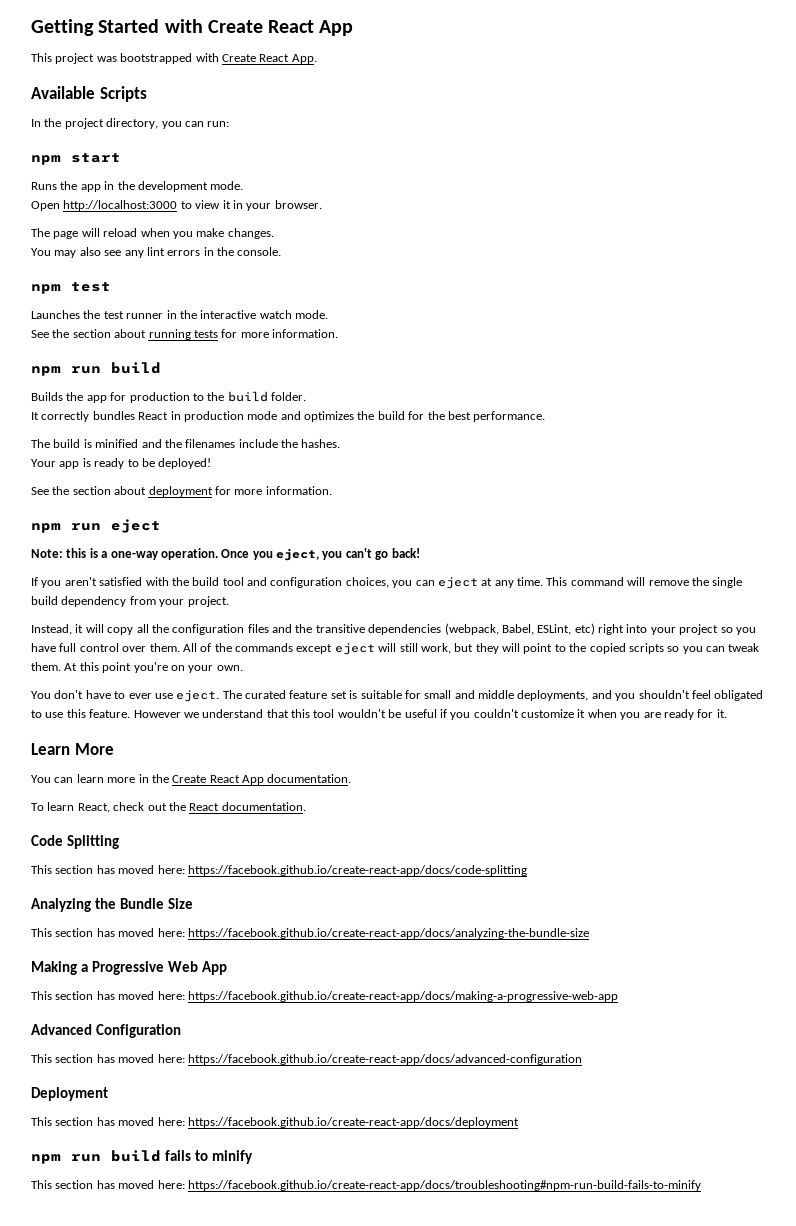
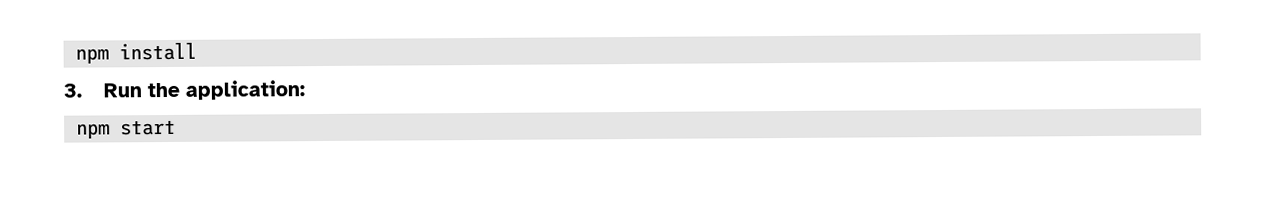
- Getting Started with Create React App
- This project was bootstrapped with Create React App.
- Available Scripts
- In the project directory, you can run:
+ npm install
+ 3. Run the application:
  npm start
- Runs the app in the development mode.
- Open http://localhost:3000 to view it in your browser.
- The page will reload when you make changes.
- You may also see any lint errors in the console.
- npm test
- Launches the test runner in the interactive watch mode.
- See the section about running tests for more information.
- npm run build
- Builds the app for production to the build folder.
- It correctly bundles React in production mode and optimizes the build for the best performance.
- The build is minified and the filenames include the hashes.
- Your app is ready to be deployed!
- See the section about deployment for more information.
- npm run eject
- Note: this is a one-way operation. Once you eject, you can't go back!
- If you aren't satisfied with the build tool and configuration choices, you can eject at any time. This command will remove the single build dependency from your project.
- Instead, it will copy all the configuration files and the transitive dependencies (webpack, Babel, ESLint, etc) right into your project so you have full control over them. All of the commands except eject will still work, but they will point to the copied scripts so you can tweak them. At this point you're on your own.
- You don't have to ever use eject. The curated feature set is suitable for small and middle deployments, and you shouldn't feel obligated to use this feature. However we understand that this tool wouldn't be useful if you couldn't customize it when you are ready for it.
- Learn More
- You can learn more in the Create React App documentation.
- To learn React, check out the React documentation.
- Code Splitting
- This section has moved here: https://facebook.github.io/create-react-app/docs/code-splitting
- Analyzing the Bundle Size
- This section has moved here: https://facebook.github.io/create-react-app/docs/analyzing-the-bundle-size
- Making a Progressive Web App
- This section has moved here: https://facebook.github.io/create-react-app/docs/making-a-progressive-web-app
- Advanced Configuration
- This section has moved here: https://facebook.github.io/create-react-app/docs/advanced-configuration
- Deployment
- This section has moved here: https://facebook.github.io/create-react-app/docs/deployment
- npm run build fails to minify
- This section has moved here: https://facebook.github.io/create-react-app/docs/troubleshooting#npm-run-build-fails-to-minify

